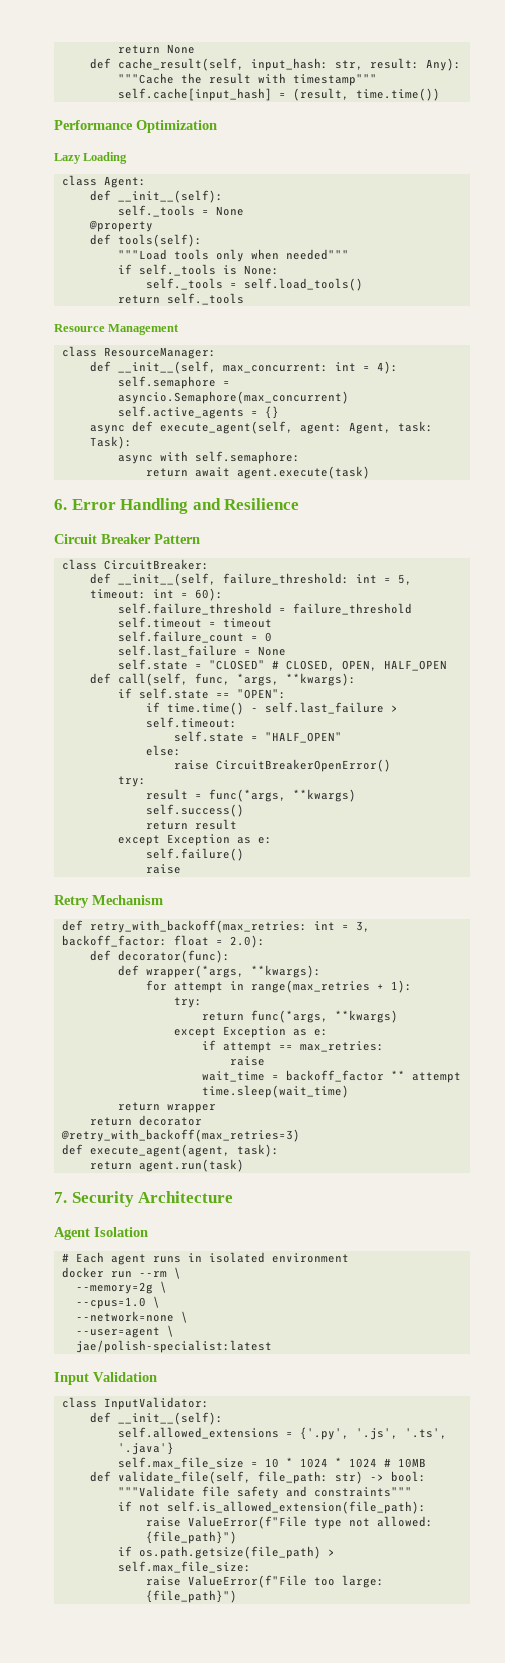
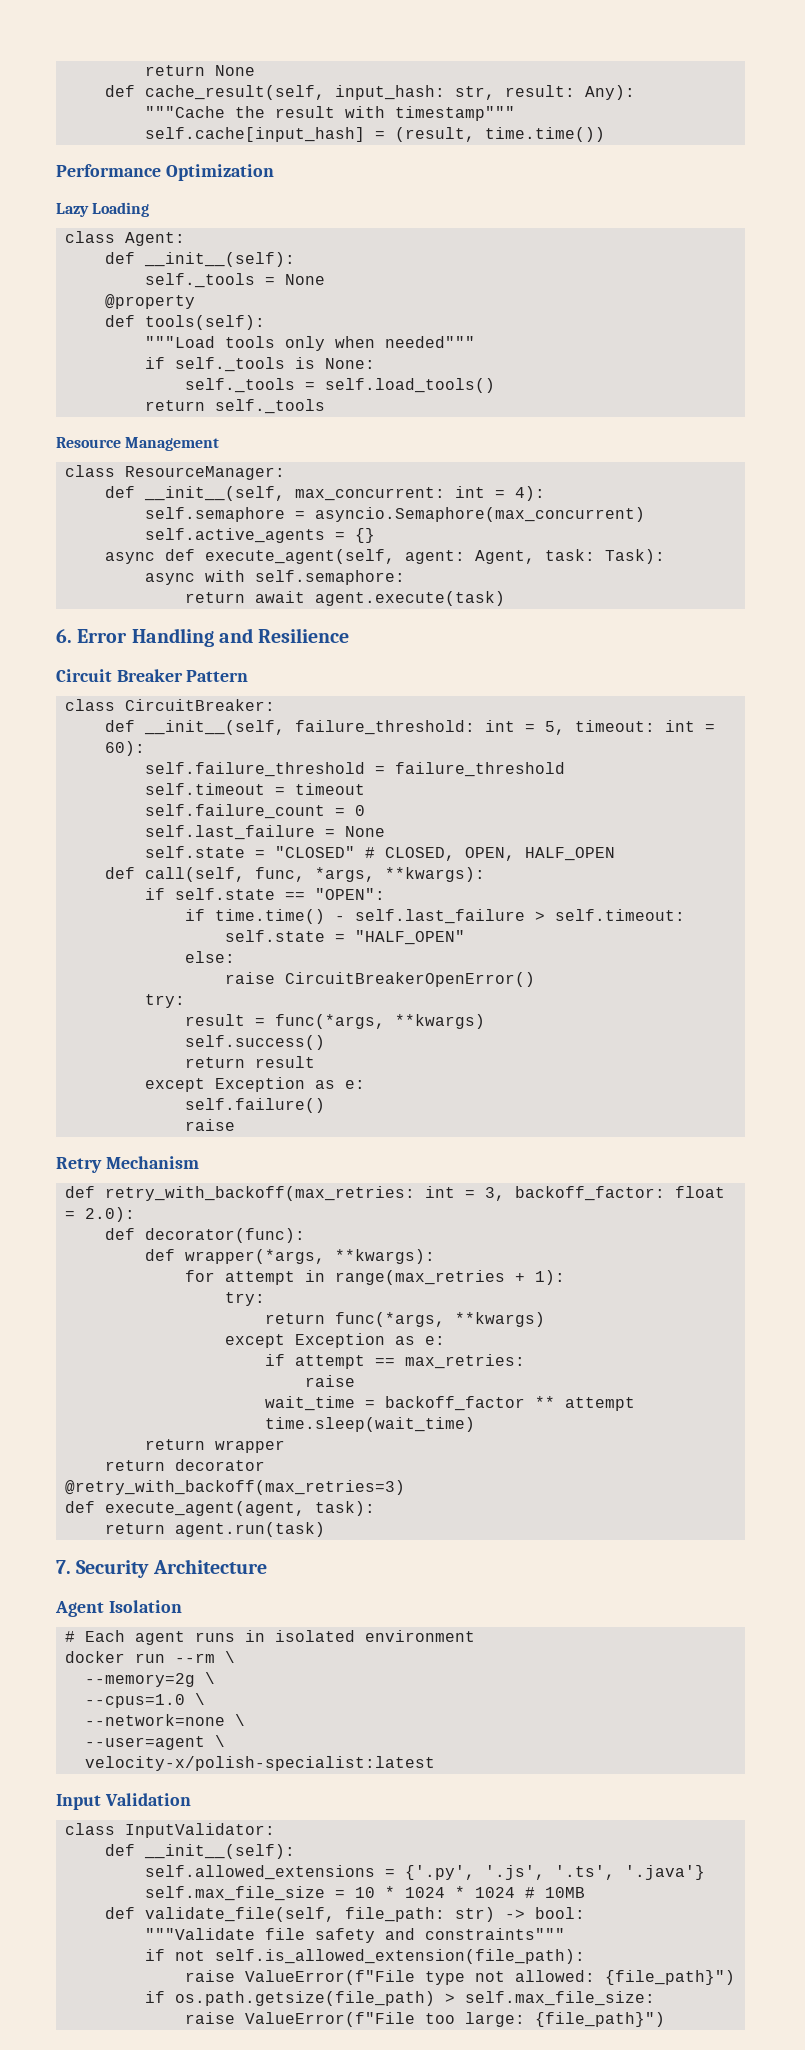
- jae/polish-specialist:latest
+ velocity-x/polish-specialist:latest

